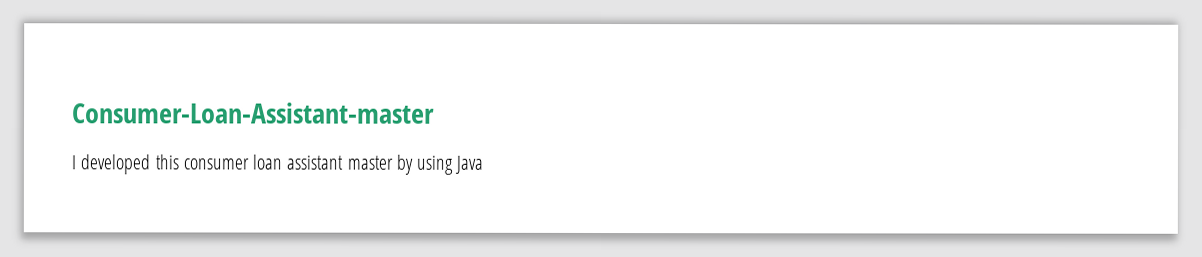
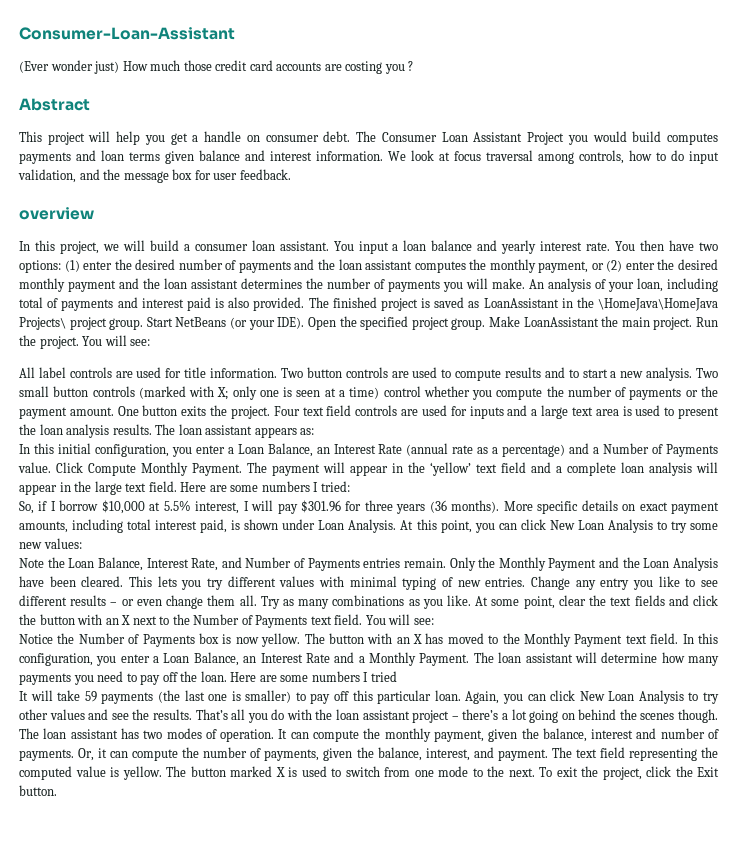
- Consumer-Loan-Assistant-master
- I developed this consumer loan assistant master by using Java
+ Consumer-Loan-Assistant
+ (Ever wonder just) How much those credit card accounts are costing you ?
+ Abstract
+ This project will help you get a handle on consumer debt. The Consumer Loan Assistant Project you would build computes payments and loan terms given balance and interest information. We look at focus traversal among controls, how to do input validation, and the message box for user feedback.
+ overview
+ In this project, we will build a consumer loan assistant. You input a loan balance and yearly interest rate. You then have two options: (1) enter the desired number of payments and the loan assistant computes the monthly payment, or (2) enter the desired monthly payment and the loan assistant determines the number of payments you will make. An analysis of your loan, including total of payments and interest paid is also provided. The finished project is saved as LoanAssistant in the \HomeJava\HomeJava Projects\ project group. Start NetBeans (or your IDE). Open the specified project group. Make LoanAssistant the main project. Run the project. You will see:
+ All label controls are used for title information. Two button controls are used to compute results and to start a new analysis. Two small button controls (marked with X; only one is seen at a time) control whether you compute the number of payments or the payment amount. One button exits the project. Four text field controls are used for inputs and a large text area is used to present the loan analysis results. The loan assistant appears as:
+ In this initial configuration, you enter a Loan Balance, an Interest Rate (annual rate as a percentage) and a Number of Payments value. Click Compute Monthly Payment. The payment will appear in the ‘yellow’ text field and a complete loan analysis will appear in the large text field. Here are some numbers I tried:
+ So, if I borrow $10,000 at 5.5% interest, I will pay $301.96 for three years (36 months). More specific details on exact payment amounts, including total interest paid, is shown under Loan Analysis. At this point, you can click New Loan Analysis to try some new values:
+ Note the Loan Balance, Interest Rate, and Number of Payments entries remain. Only the Monthly Payment and the Loan Analysis have been cleared. This lets you try different values with minimal typing of new entries. Change any entry you like to see different results – or even change them all. Try as many combinations as you like. At some point, clear the text fields and click the button with an X next to the Number of Payments text field. You will see:
+ Notice the Number of Payments box is now yellow. The button with an X has moved to the Monthly Payment text field. In this configuration, you enter a Loan Balance, an Interest Rate and a Monthly Payment. The loan assistant will determine how many payments you need to pay off the loan. Here are some numbers I tried
+ It will take 59 payments (the last one is smaller) to pay off this particular loan. Again, you can click New Loan Analysis to try other values and see the results. That’s all you do with the loan assistant project – there’s a lot going on behind the scenes though. The loan assistant has two modes of operation. It can compute the monthly payment, given the balance, interest and number of payments. Or, it can compute the number of payments, given the balance, interest, and payment. The text field representing the computed value is yellow. The button marked X is used to switch from one mode to the next. To exit the project, click the Exit button.

